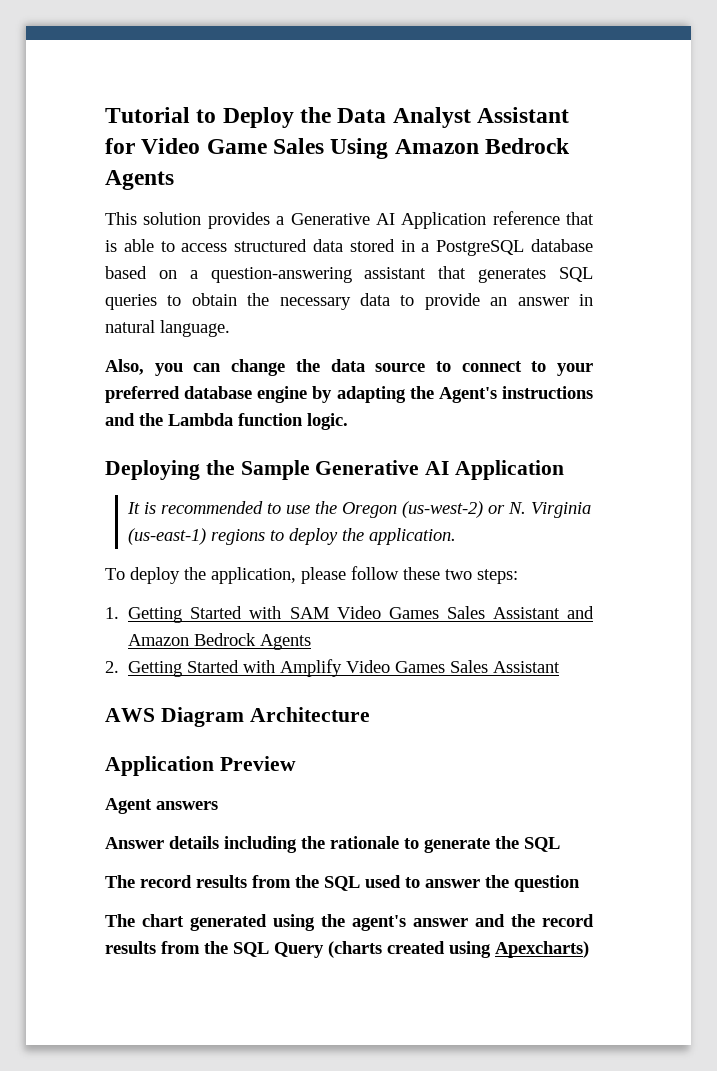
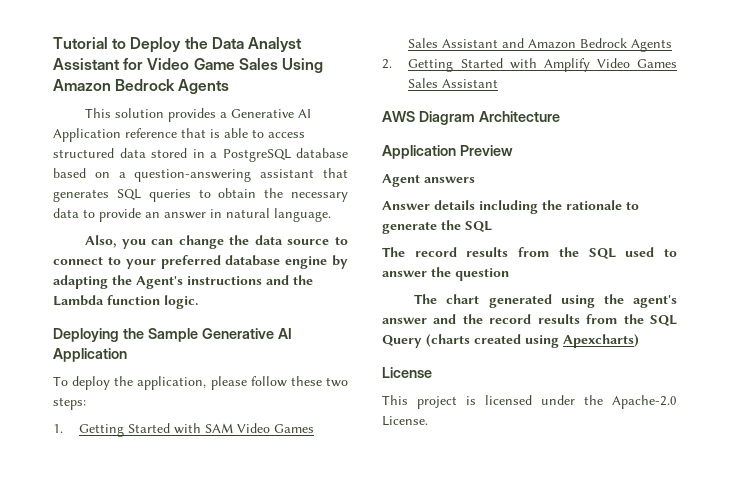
- It is recommended to use the Oregon (us-west-2) or N. Virginia (us-east-1) regions to deploy the application.
+ License
+ This project is licensed under the Apache-2.0 License.

